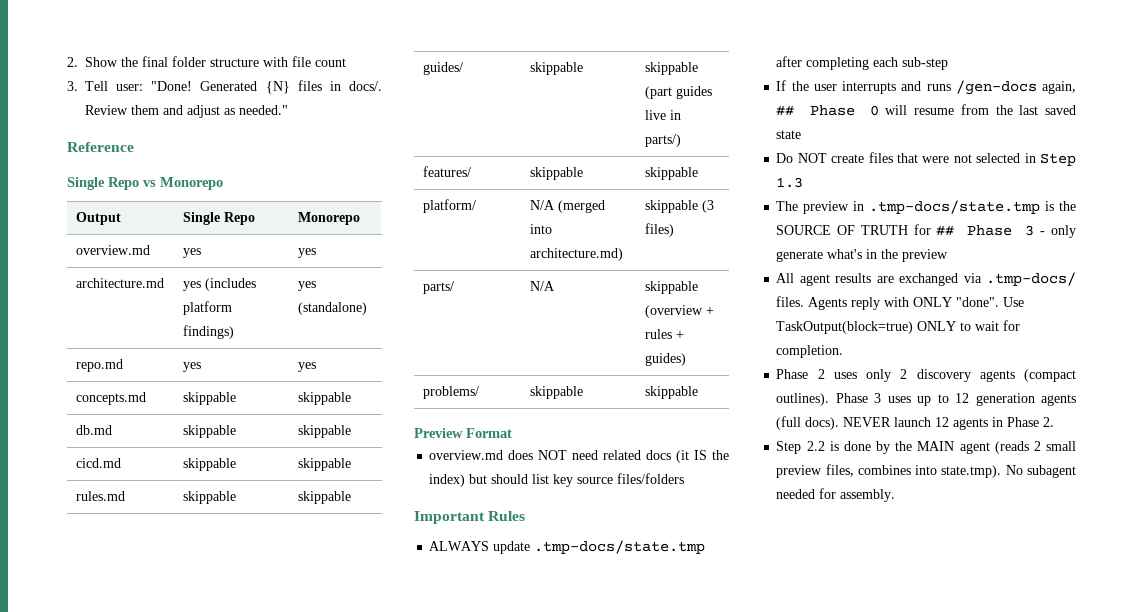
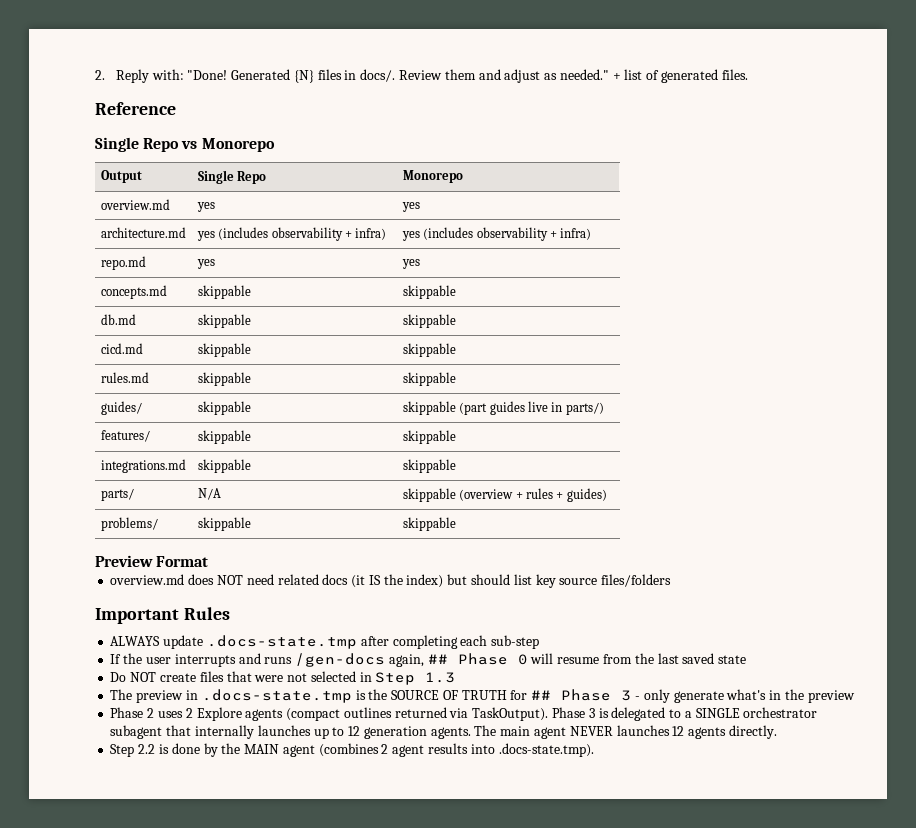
- 2. Show the final folder structure with file count
- 3. Tell user: "Done!
+ 2. Reply with: "Done!
+ + list of generated files.
- architecture.md | yes (includes platform findings) | yes (standalone)
+ architecture.md | yes (includes observability + infra) | yes (includes observability + infra)
- platform/ | N/A (merged into architecture.md) | skippable (3 files)
+ integrations.md | skippable | skippable
- ALWAYS update .tmp-docs/state.tmp after completing each sub-step
+ ALWAYS update .docs-state.tmp after completing each sub-step
- The preview in .tmp-docs/state.tmp is the SOURCE OF TRUTH for ## Phase 3 - only generate what's in the preview
+ The preview in .docs-state.tmp is the SOURCE OF TRUTH for ## Phase 3 - only generate what's in the preview
- All agent results are exchanged via .tmp-docs/ files. Agents reply with ONLY "done". Use TaskOutput(block=true) ONLY to wait for completion.
- Phase 2 uses only 2 discovery agents (compact outlines). Phase 3 uses up to 12 generation agents (full docs). NEVER launch 12 agents in Phase 2.
+ Phase 2 uses 2 Explore agents (compact outlines returned via TaskOutput). Phase 3 is delegated to a SINGLE orchestrator subagent that internally launches up to 12 generation agents. The main agent NEVER launches 12 agents directly.
- Step 2.2 is done by the MAIN agent (reads 2 small preview files, combines into state.tmp). No subagent needed for assembly.
+ Step 2.2 is done by the MAIN agent (combines 2 agent results into .docs-state.tmp).

